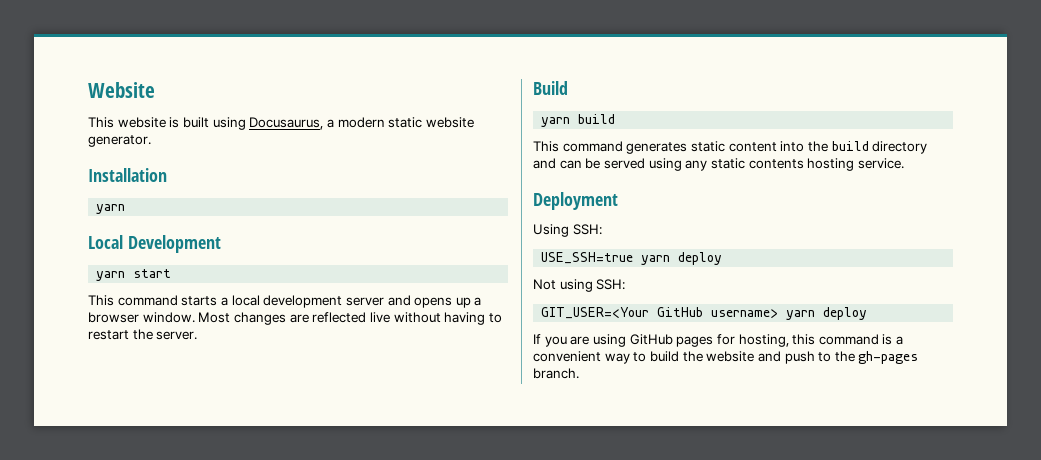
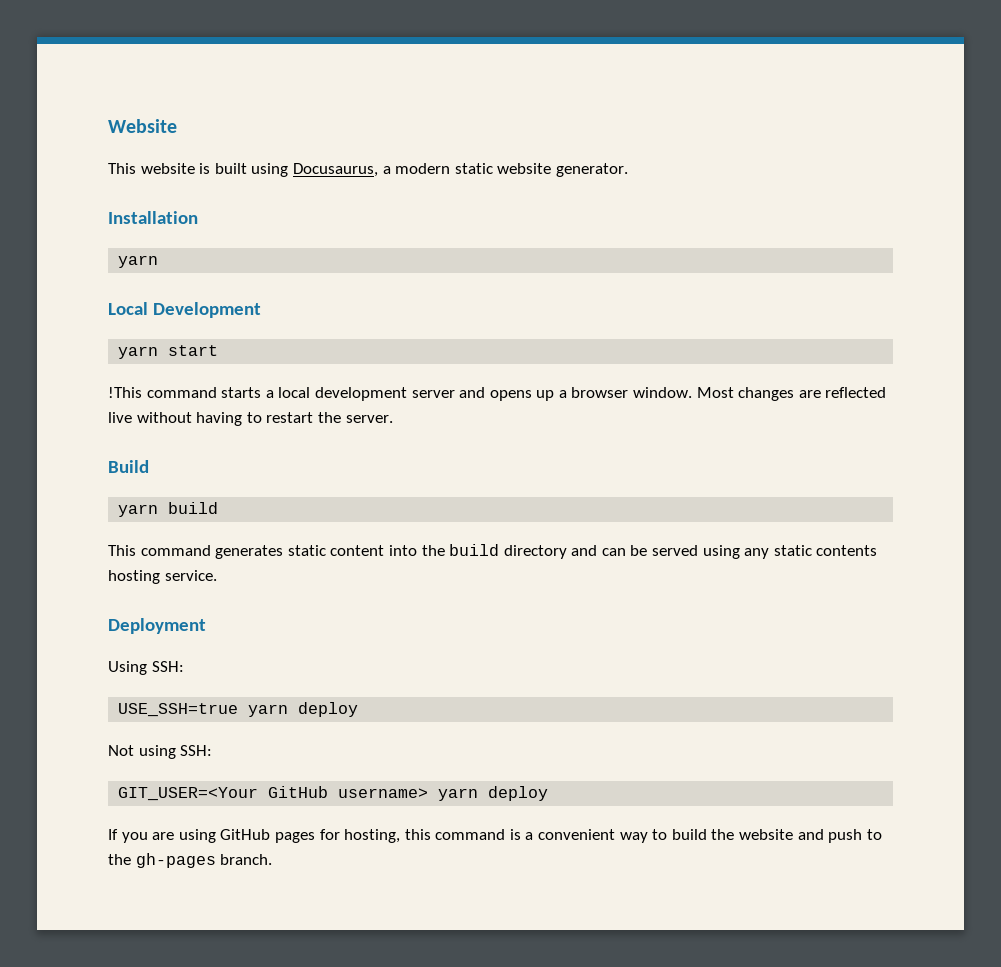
- This command starts a local development server and opens up a browser window.
+ !This command starts a local development server and opens up a browser window.

